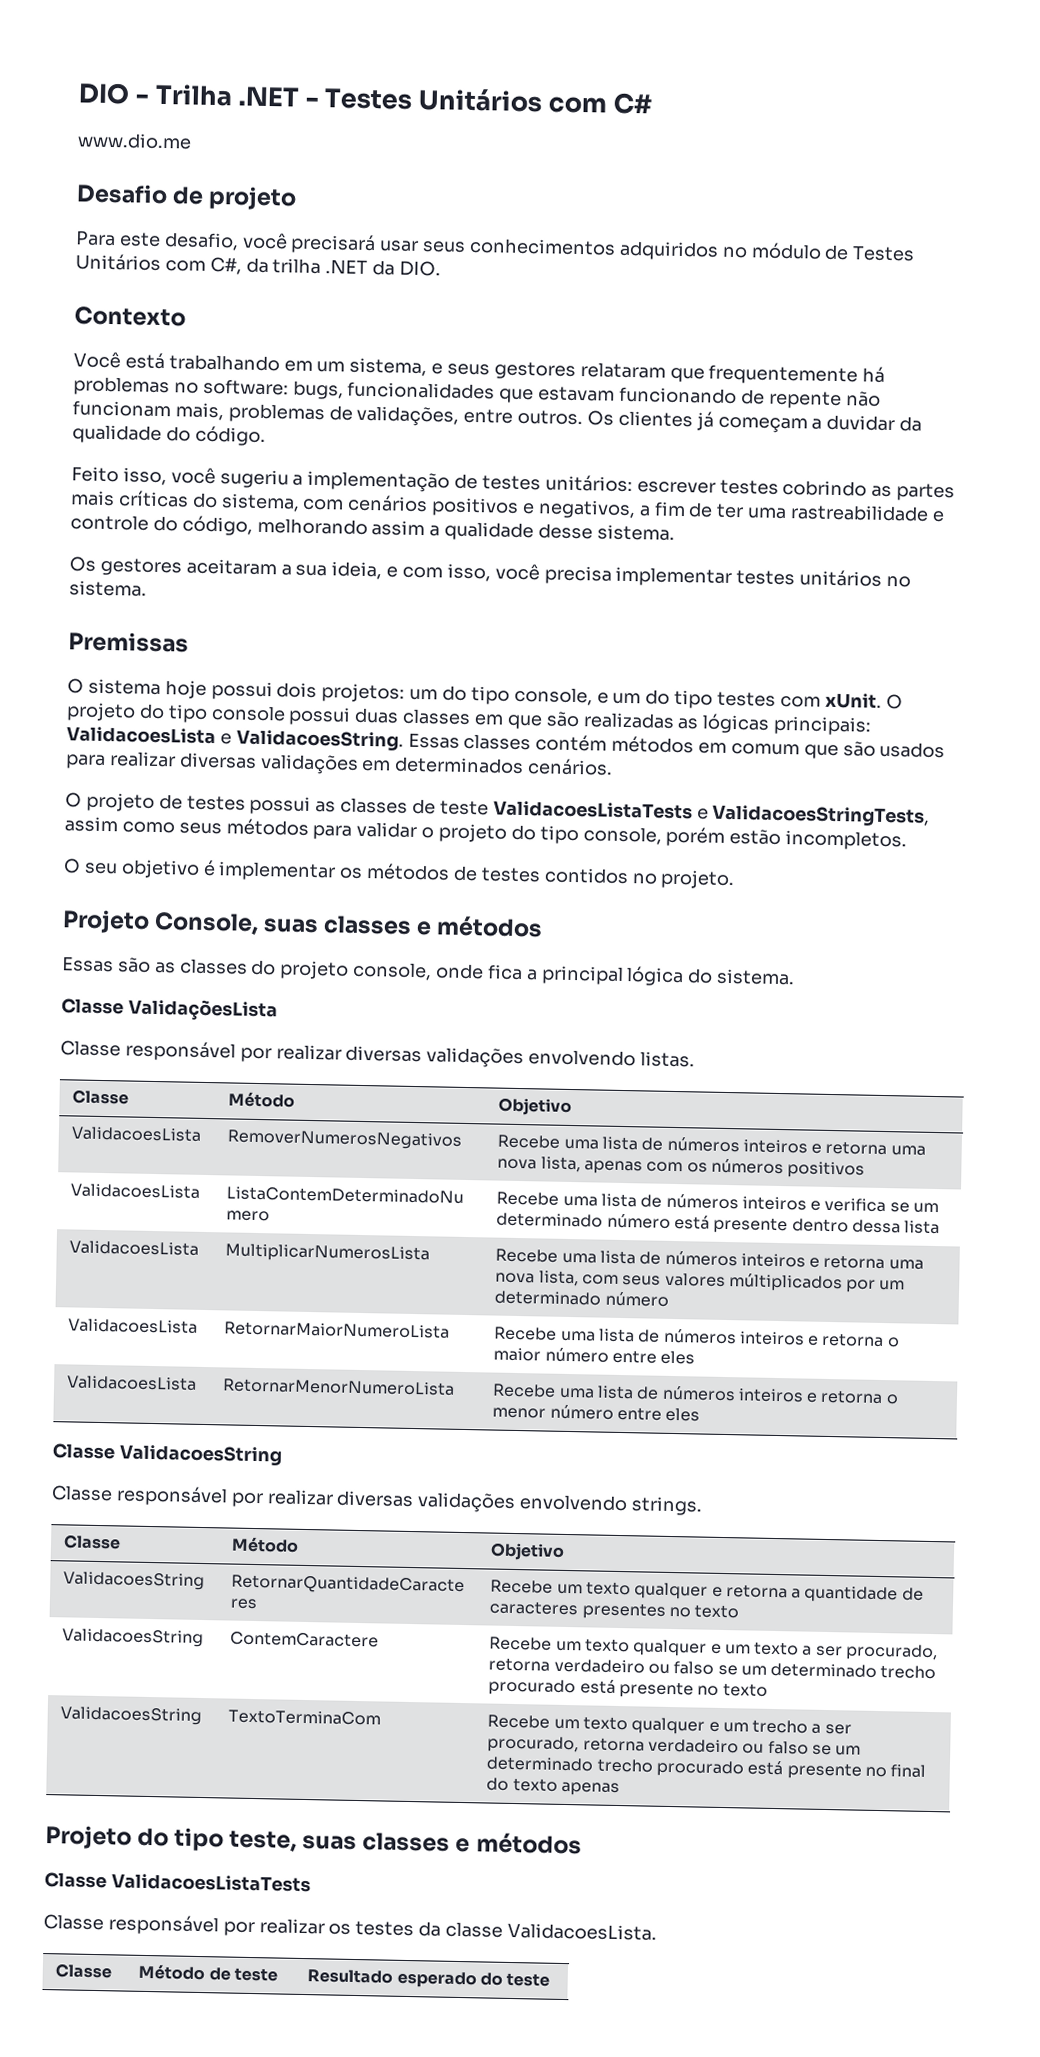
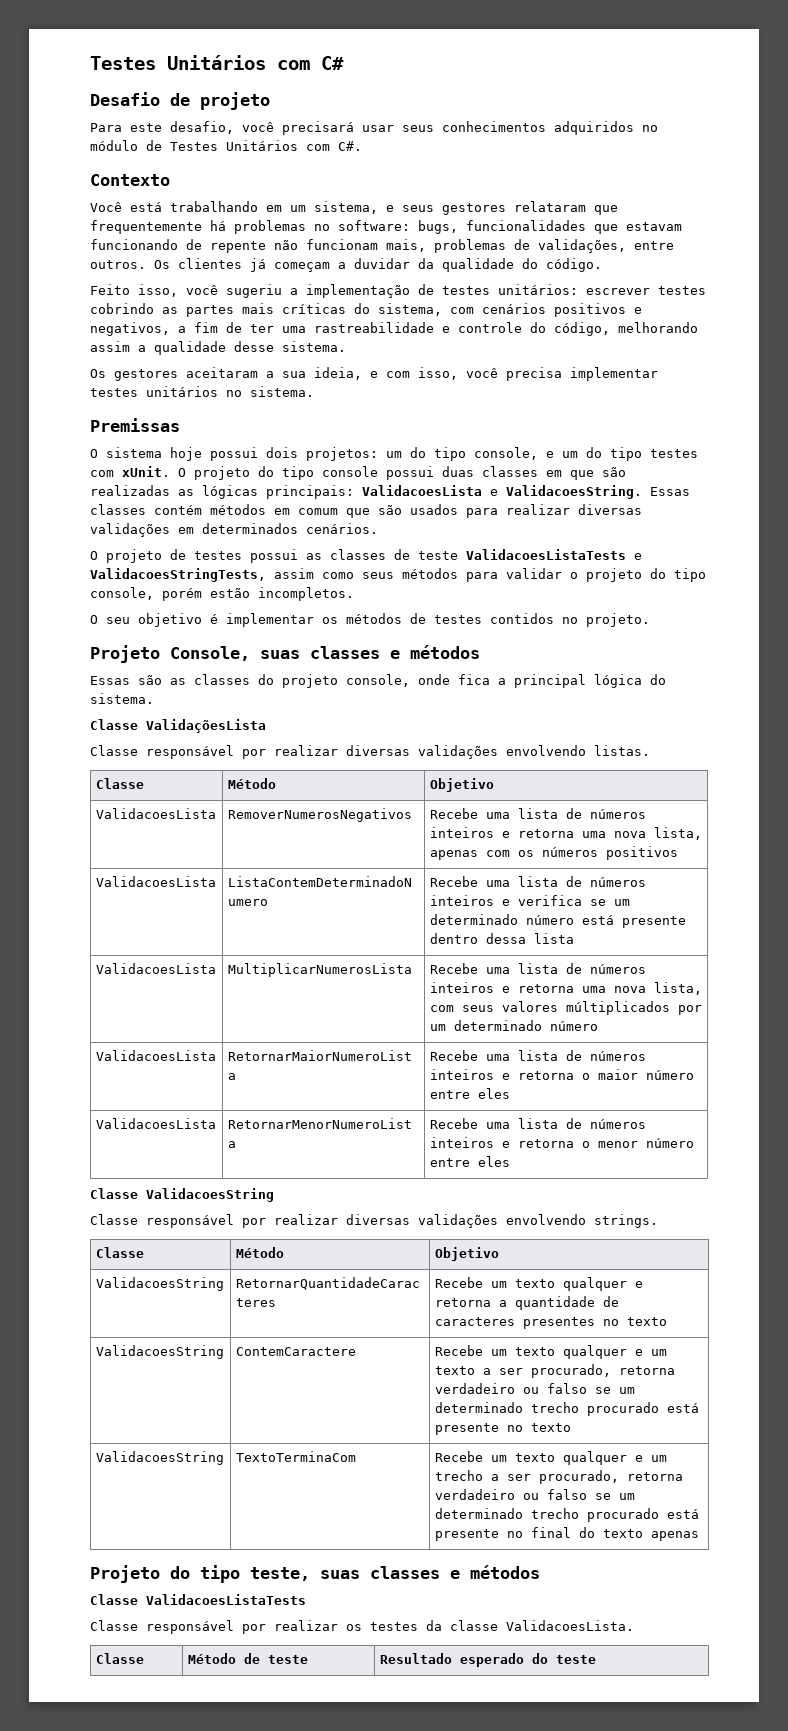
- DIO - Trilha .NET - Testes Unitários com C#
+ Testes Unitários com C#
- www.dio.me
- Para este desafio, você precisará usar seus conhecimentos adquiridos no módulo de Testes Unitários com C#, da trilha .NET da DIO.
+ Para este desafio, você precisará usar seus conhecimentos adquiridos no módulo de Testes Unitários com C#.

